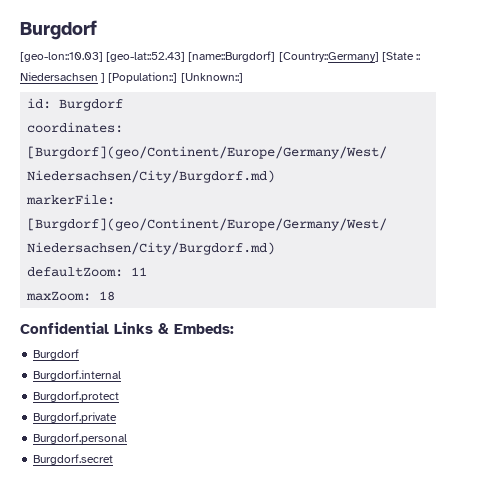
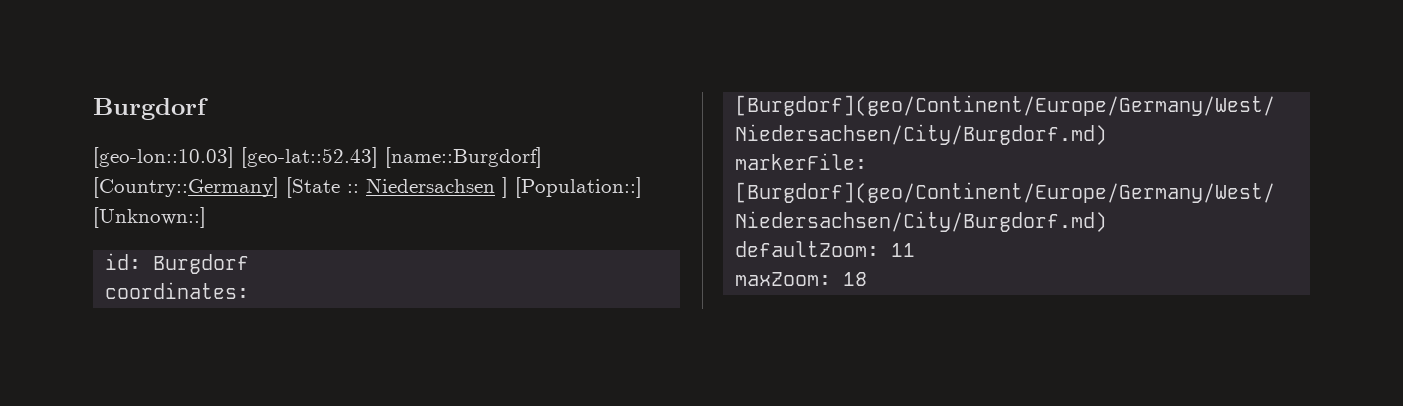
- Confidential Links & Embeds:
- Burgdorf
- Burgdorf.internal
- Burgdorf.protect
- Burgdorf.private
- Burgdorf.personal
- Burgdorf.secret

